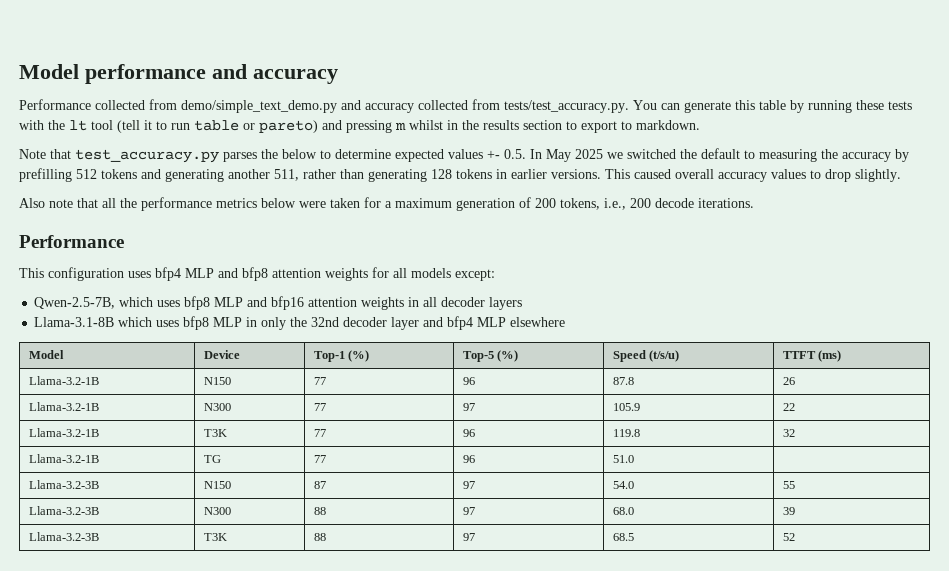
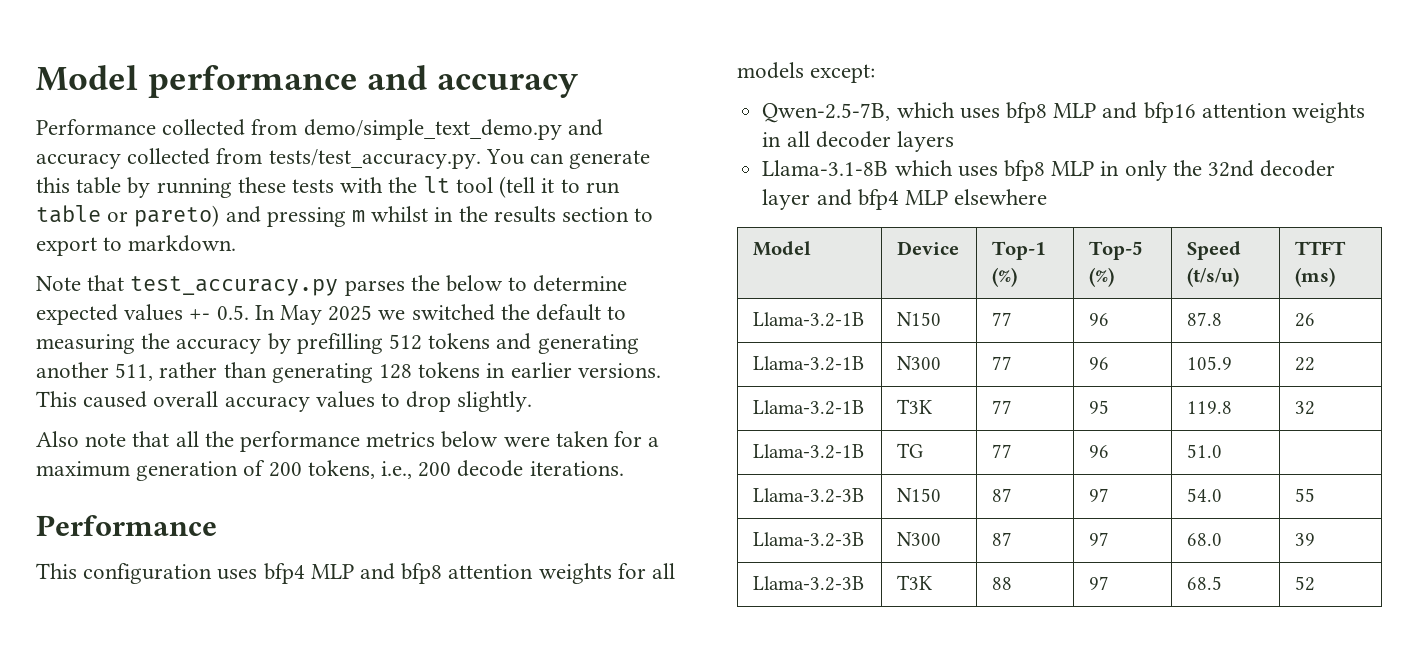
- Llama-3.2-1B | N300 | 77 | 97 | 105.9 | 22
+ Llama-3.2-1B | N300 | 77 | 96 | 105.9 | 22
- Llama-3.2-1B | T3K | 77 | 96 | 119.8 | 32
+ Llama-3.2-1B | T3K | 77 | 95 | 119.8 | 32
- Llama-3.2-3B | N300 | 88 | 97 | 68.0 | 39
+ Llama-3.2-3B | N300 | 87 | 97 | 68.0 | 39

